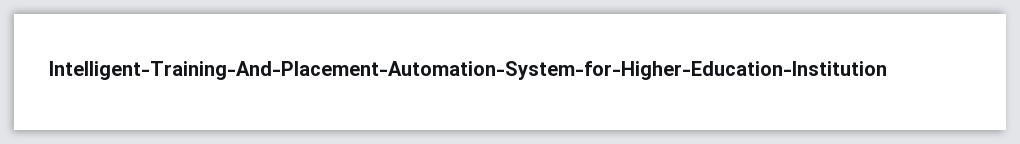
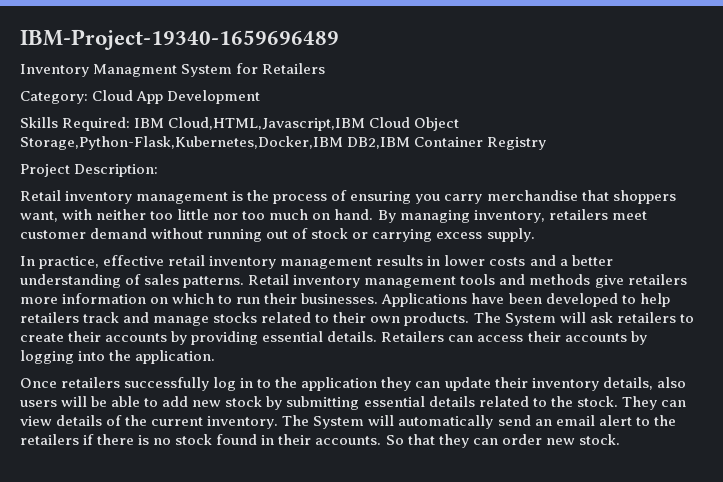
- Intelligent-Training-And-Placement-Automation-System-for-Higher-Education-Institution
+ IBM-Project-19340-1659696489
+ Inventory Managment System for Retailers
+ Category: Cloud App Development
+ Skills Required: IBM Cloud,HTML,Javascript,IBM Cloud Object Storage,Python-Flask,Kubernetes,Docker,IBM DB2,IBM Container Registry
+ Project Description:
+ Retail inventory management is the process of ensuring you carry merchandise that shoppers want, with neither too little nor too much on hand. By managing inventory, retailers meet customer demand without running out of stock or carrying excess supply.
+ In practice, effective retail inventory management results in lower costs and a better understanding of sales patterns. Retail inventory management tools and methods give retailers more information on which to run their businesses. Applications have been developed to help retailers track and manage stocks related to their own products. The System will ask retailers to create their accounts by providing essential details. Retailers can access their accounts by logging into the application.
+ Once retailers successfully log in to the application they can update their inventory details, also users will be able to add new stock by submitting essential details related to the stock. They can view details of the current inventory. The System will automatically send an email alert to the retailers if there is no stock found in their accounts. So that they can order new stock.

